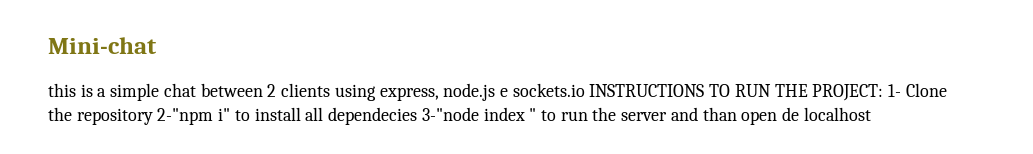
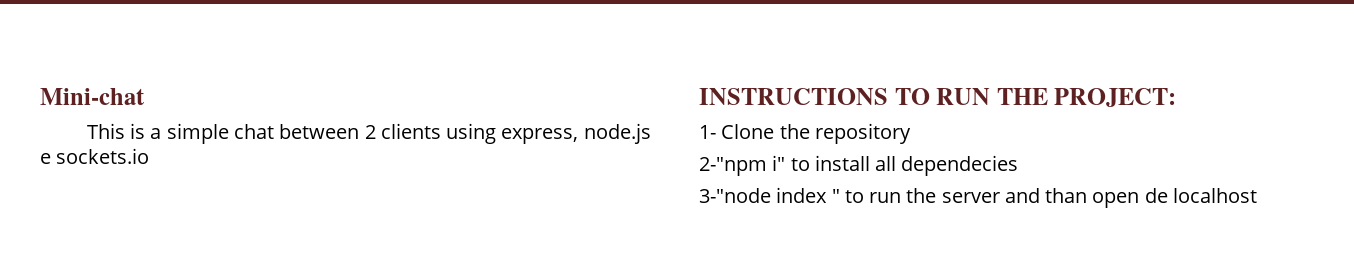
- this is a simple chat between 2 clients using express, node.js e sockets.io INSTRUCTIONS TO RUN THE PROJECT: 1- Clone the repository 2-"npm i" to install all dependecies 3-"node index " to run the server and than open de localhost
+ This is a simple chat between 2 clients using express, node.js e sockets.io
+ INSTRUCTIONS TO RUN THE PROJECT:
+ 1- Clone the repository
+ 2-"npm i" to install all dependecies
+ 3-"node index " to run the server and than open de localhost

